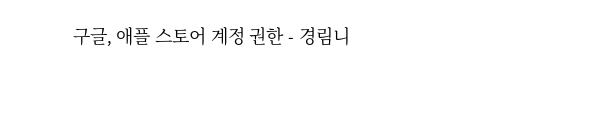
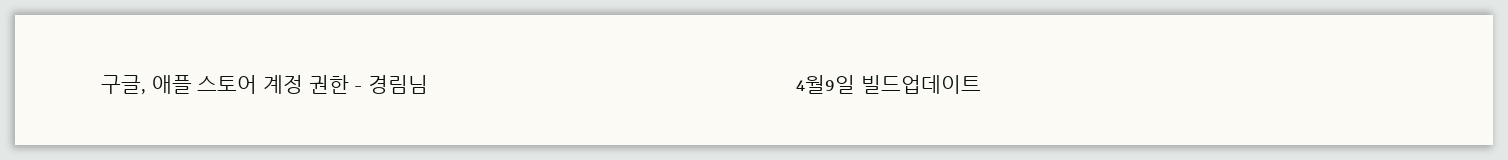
- 구글, 애플 스토어 계정 권한 - 경림니
+ 구글, 애플 스토어 계정 권한 - 경림님
+ 4월9일 빌드업데이트

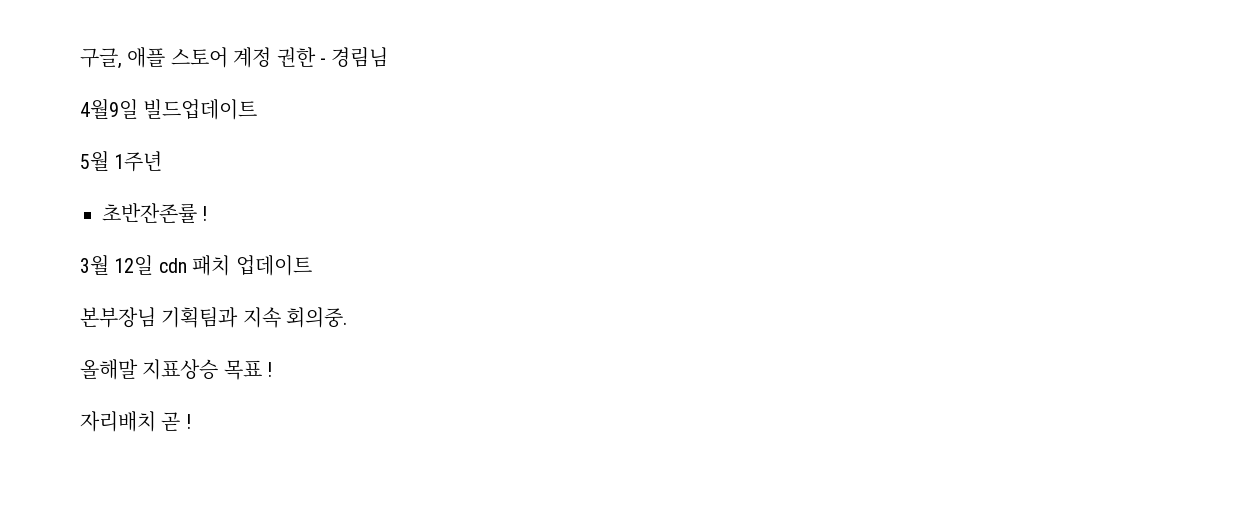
+ 5월 1주년
+ 초반잔존률 !
+ 3월 12일 cdn 패치 업데이트
+ 본부장님 기획팀과 지속 회의중.
+ 올해말 지표상승 목표 !
+ 자리배치 곧 !

